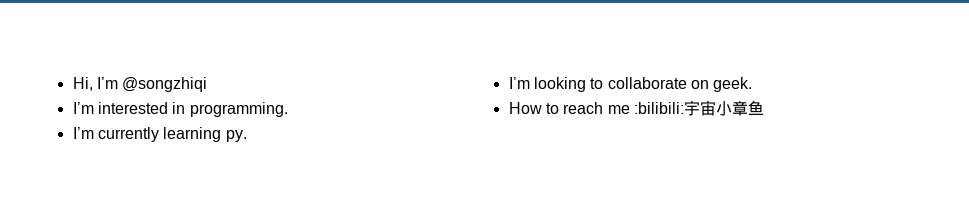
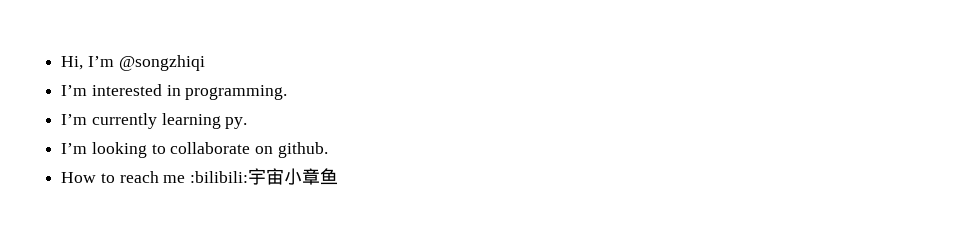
- I’m looking to collaborate on geek.
+ I’m looking to collaborate on github.

